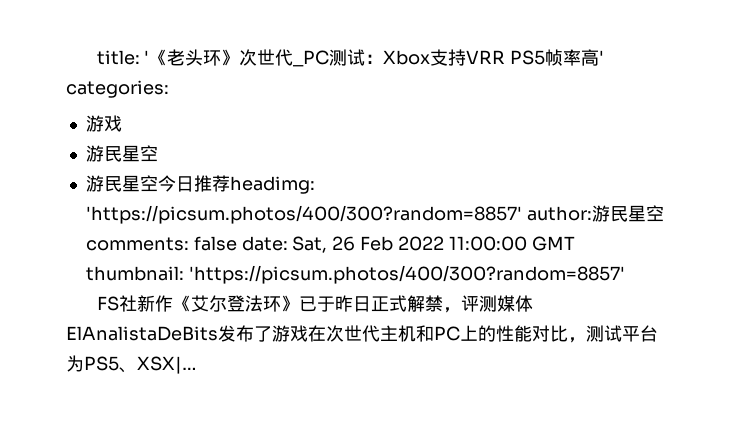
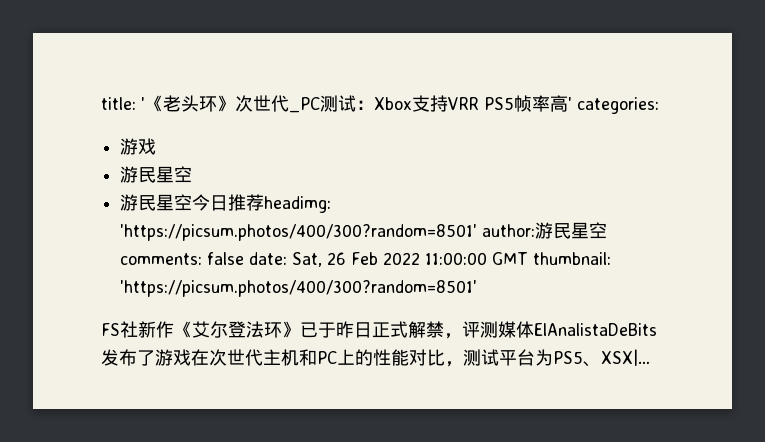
- 游民星空今日推荐headimg: 'https://picsum.photos/400/300?random=8857' author:游民星空comments: false date: Sat, 26 Feb 2022 11:00:00 GMT thumbnail: 'https://picsum.photos/400/300?random=8857'
+ 游民星空今日推荐headimg: 'https://picsum.photos/400/300?random=8501' author:游民星空comments: false date: Sat, 26 Feb 2022 11:00:00 GMT thumbnail: 'https://picsum.photos/400/300?random=8501'

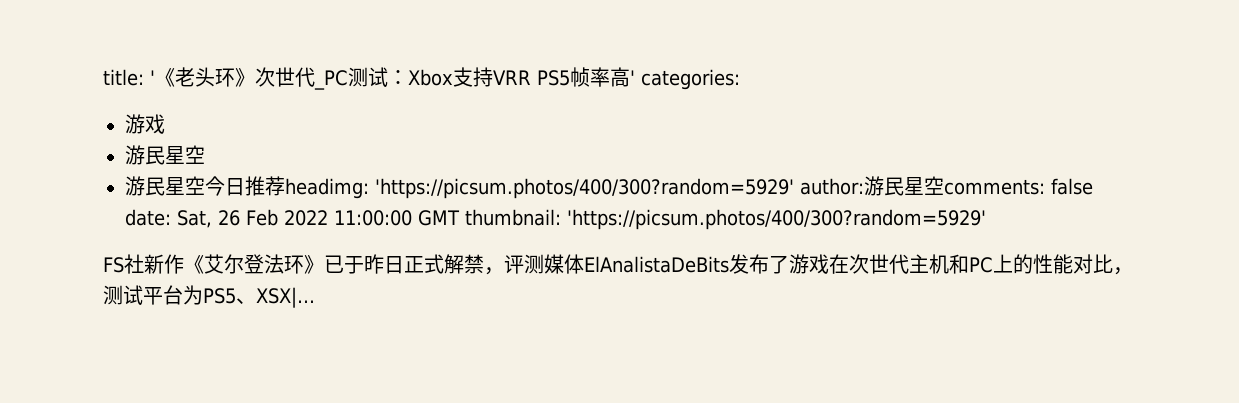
- 游民星空今日推荐headimg: 'https://picsum.photos/400/300?random=8501' author:游民星空comments: false date: Sat, 26 Feb 2022 11:00:00 GMT thumbnail: 'https://picsum.photos/400/300?random=8501'
+ 游民星空今日推荐headimg: 'https://picsum.photos/400/300?random=5929' author:游民星空comments: false date: Sat, 26 Feb 2022 11:00:00 GMT thumbnail: 'https://picsum.photos/400/300?random=5929'

